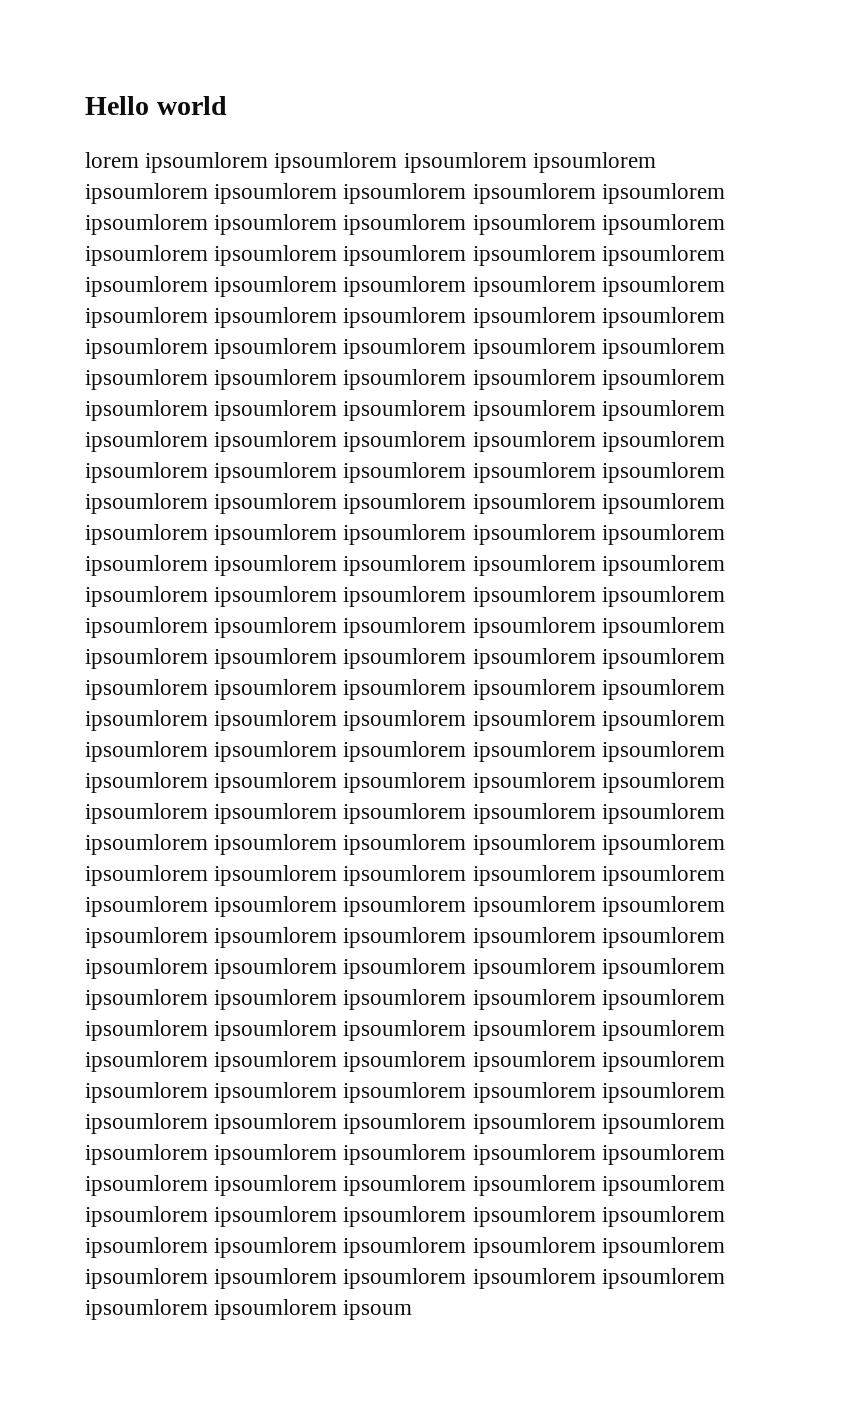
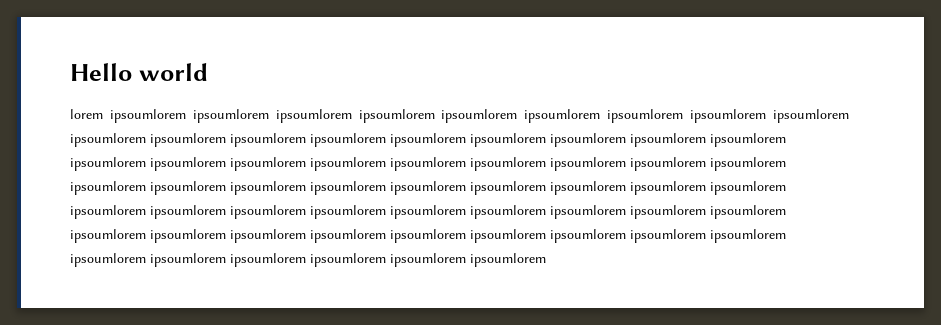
- lorem ipsoumlorem ipsoumlorem ipsoumlorem ipsoumlorem ipsoumlorem ipsoumlorem ipsoumlorem ipsoumlorem ipsoumlorem ipsoumlorem ipsoumlorem ipsoumlorem ipsoumlorem ipsoumlorem ipsoumlorem ipsoumlorem ipsoumlorem ipsoumlorem ipsoumlorem ipsoumlorem ipsoumlorem ipsoumlorem ipsoumlorem ipsoumlorem ipsoumlorem ipsoumlorem ipsoumlorem ipsoumlorem ipsoumlorem ipsoumlorem ipsoumlorem ipsoumlorem ipsoumlorem ipsoumlorem ipsoumlorem ipsoumlorem ipsoumlorem ipsoumlorem ipsoumlorem ipsoumlorem ipsoumlorem ipsoumlorem ipsoumlorem ipsoumlorem ipsoumlorem ipsoumlorem ipsoumlorem ipsoumlorem ipsoumlorem ipsoumlorem ipsoumlorem ipsoumlorem ipsoumlorem ipsoumlorem ipsoumlorem ipsoumlorem ipsoumlorem ipsoumlorem ipsoumlorem ipsoumlorem ipsoumlorem ipsoumlorem ipsoumlorem ipsoumlorem ipsoumlorem ipsoumlorem ipsoumlorem ipsoumlorem ipsoumlorem ipsoumlorem ipsoumlorem ipsoumlorem ipsoumlorem ipsoumlorem ipsoumlorem ipsoumlorem ipsoumlorem ipsoumlorem ipsoumlorem ipsoumlorem ipsoumlorem ipsoumlorem ipsoumlorem ipsoumlorem ipsoumlorem ipsoumlorem ipsoumlorem ipsoumlorem ipsoumlorem ipsoumlorem ipsoumlorem ipsoumlorem ipsoumlorem ipsoumlorem ipsoumlorem ipsoumlorem ipsoumlorem ipsoumlorem ipsoumlorem ipsoumlorem ipsoumlorem ipsoumlorem ipsoumlorem ipsoumlorem ipsoumlorem ipsoumlorem ipsoumlorem ipsoumlorem ipsoumlorem ipsoumlorem ipsoumlorem ipsoumlorem ipsoumlorem ipsoumlorem ipsoumlorem ipsoumlorem ipsoumlorem ipsoumlorem ipsoumlorem ipsoumlorem ipsoumlorem ipsoumlorem ipsoumlorem ipsoumlorem ipsoumlorem ipsoumlorem ipsoumlorem ipsoumlorem ipsoumlorem ipsoumlorem ipsoumlorem ipsoumlorem ipsoumlorem ipsoumlorem ipsoumlorem ipsoumlorem ipsoumlorem ipsoumlorem ipsoumlorem ipsoumlorem ipsoumlorem ipsoumlorem ipsoumlorem ipsoumlorem ipsoumlorem ipsoumlorem ipsoumlorem ipsoumlorem ipsoumlorem ipsoumlorem ipsoumlorem ipsoumlorem ipsoumlorem ipsoumlorem ipsoumlorem ipsoumlorem ipsoumlorem ipsoumlorem ipsoumlorem ipsoumlorem ipsoumlorem ipsoumlorem ipsoumlorem ipsoumlorem ipsoumlorem ipsoumlorem ipsoumlorem ipsoumlorem ipsoumlorem ipsoumlorem ipsoumlorem ipsoumlorem ipsoumlorem ipsoumlorem ipsoumlorem ipsoumlorem ipsoumlorem ipsoumlorem ipsoumlorem ipsoumlorem ipsoumlorem ipsoumlorem ipsoumlorem ipsoumlorem ipsoumlorem ipsoumlorem ipsoum
+ lorem ipsoumlorem ipsoumlorem ipsoumlorem ipsoumlorem ipsoumlorem ipsoumlorem ipsoumlorem ipsoumlorem ipsoumlorem ipsoumlorem ipsoumlorem ipsoumlorem ipsoumlorem ipsoumlorem ipsoumlorem ipsoumlorem ipsoumlorem ipsoumlorem ipsoumlorem ipsoumlorem ipsoumlorem ipsoumlorem ipsoumlorem ipsoumlorem ipsoumlorem ipsoumlorem ipsoumlorem ipsoumlorem ipsoumlorem ipsoumlorem ipsoumlorem ipsoumlorem ipsoumlorem ipsoumlorem ipsoumlorem ipsoumlorem ipsoumlorem ipsoumlorem ipsoumlorem ipsoumlorem ipsoumlorem ipsoumlorem ipsoumlorem ipsoumlorem ipsoumlorem ipsoumlorem ipsoumlorem ipsoumlorem ipsoumlorem ipsoumlorem ipsoumlorem ipsoumlorem ipsoumlorem ipsoumlorem ipsoumlorem ipsoumlorem ipsoumlorem ipsoumlorem ipsoumlorem ipsoumlorem

